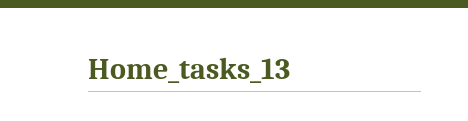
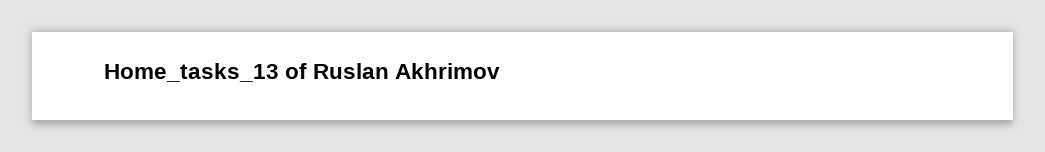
- Home_tasks_13
+ Home_tasks_13 of Ruslan Akhrimov

